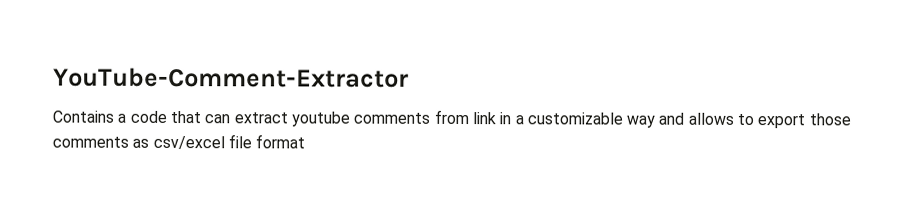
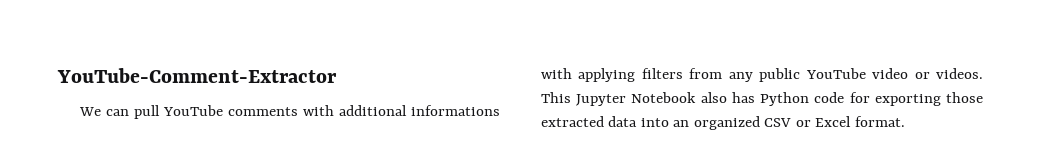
- Contains a code that can extract youtube comments from link in a customizable way and allows to export those comments as csv/excel file format
+ We can pull YouTube comments with additional informations with applying filters from any public YouTube video or videos. This Jupyter Notebook also has Python code for exporting those extracted data into an organized CSV or Excel format.

